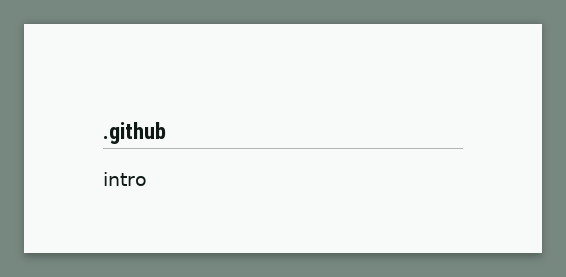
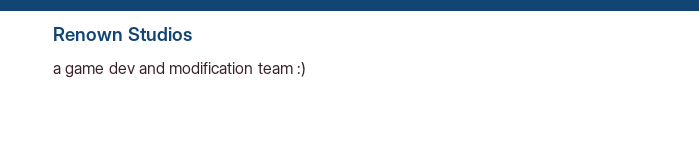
- .github
- intro
+ Renown Studios
+ a game dev and modification team :)

